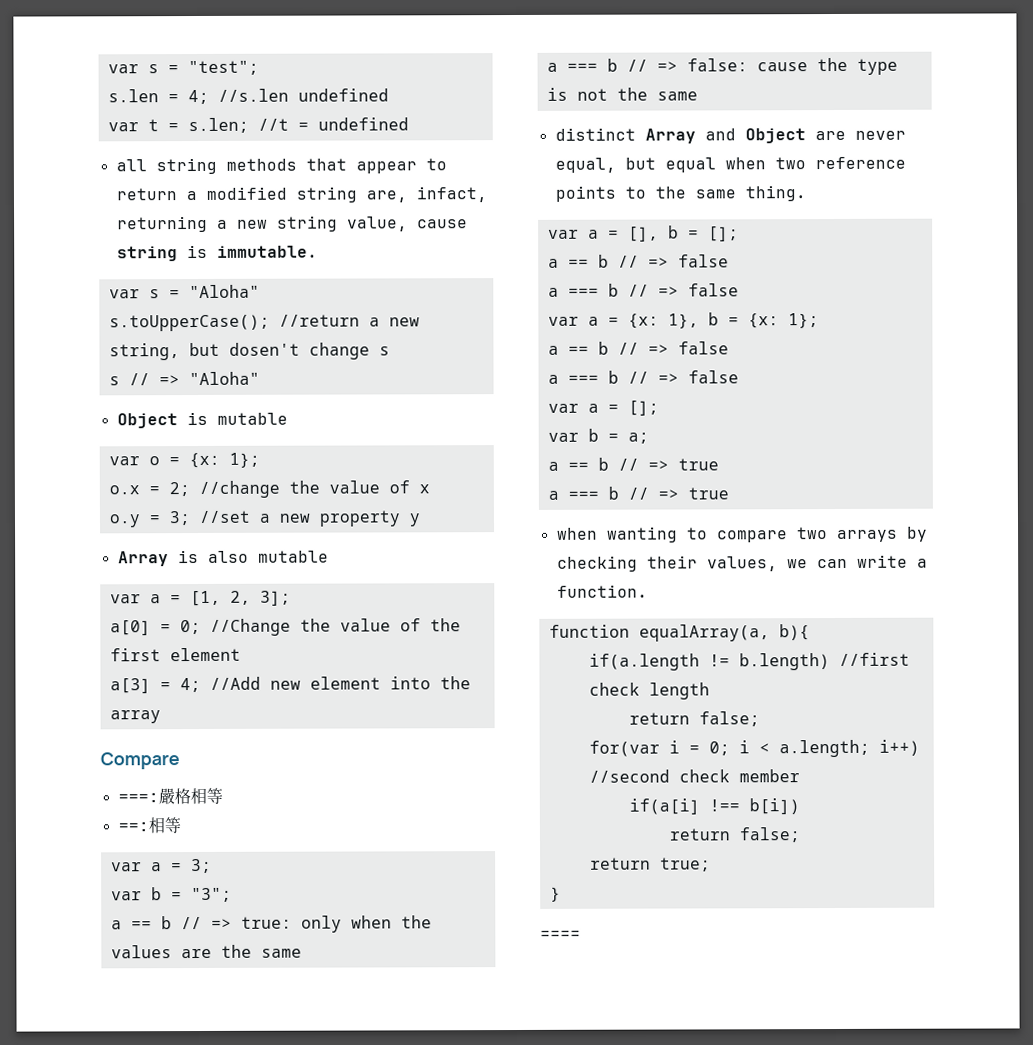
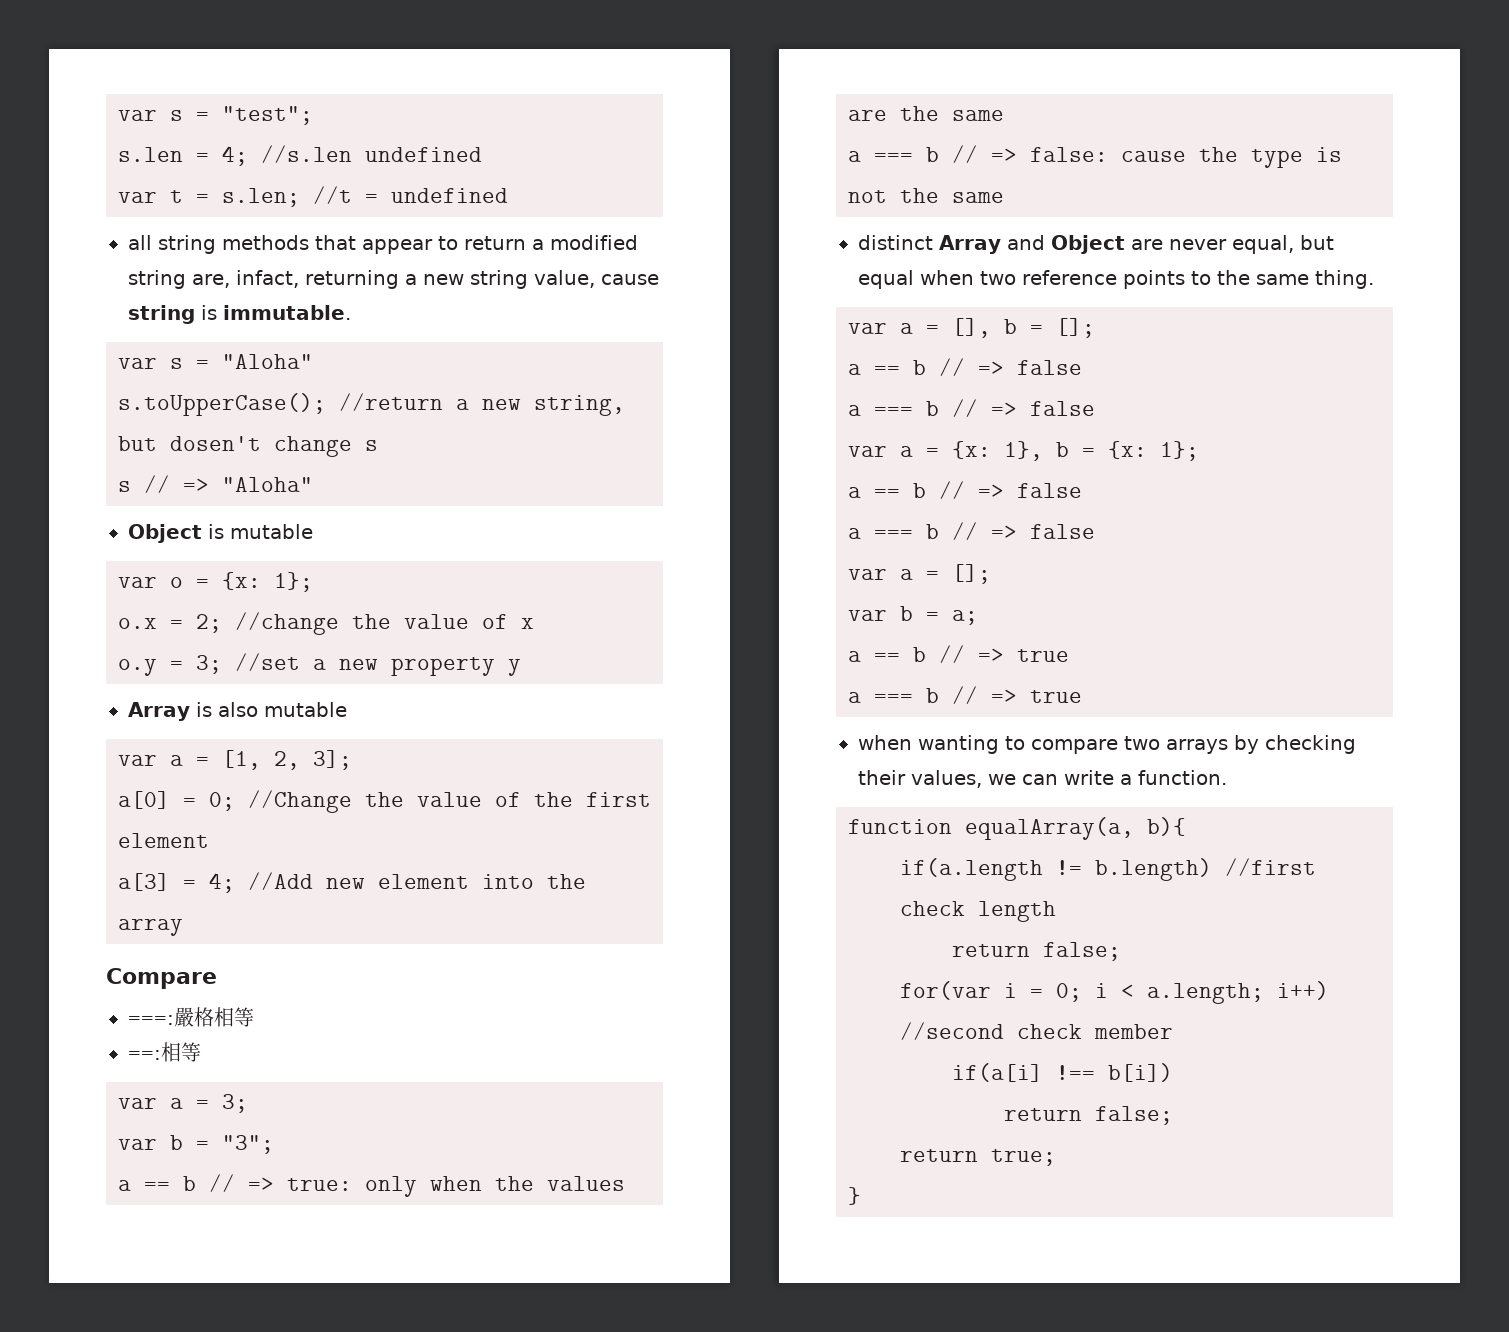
- ====

